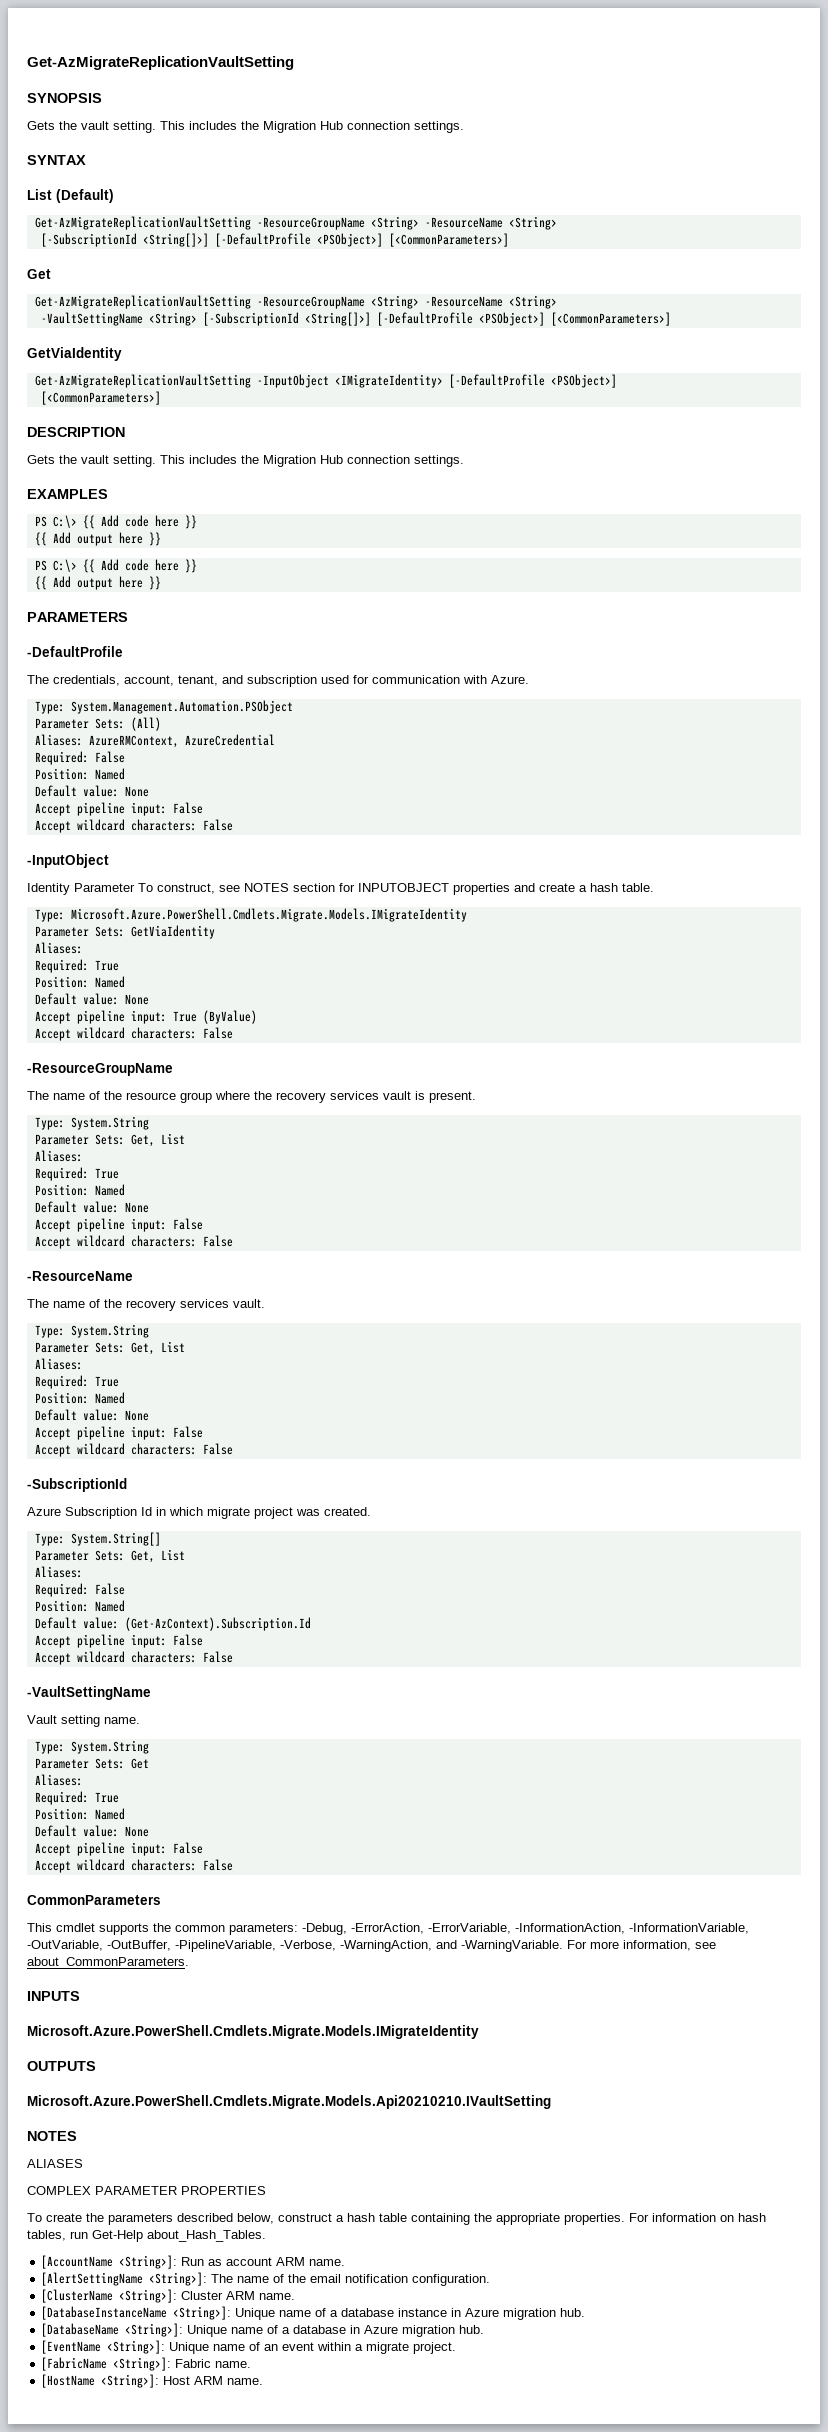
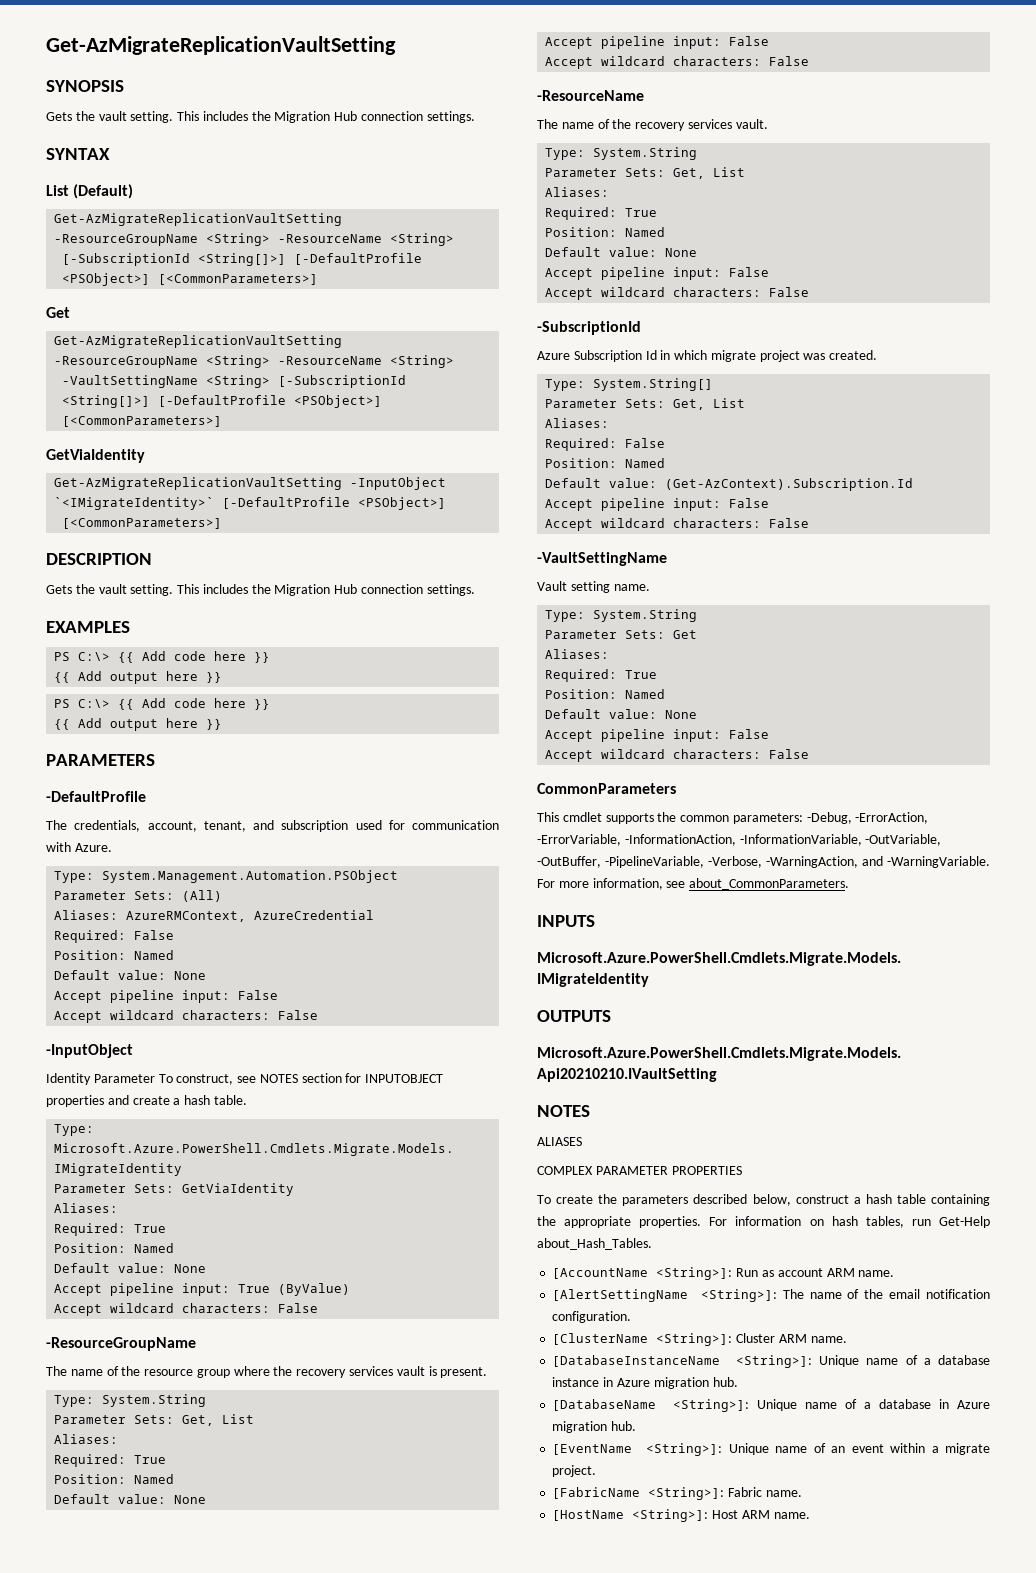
- Get-AzMigrateReplicationVaultSetting -InputObject <IMigrateIdentity> [-DefaultProfile <PSObject>]
+ Get-AzMigrateReplicationVaultSetting -InputObject `<IMigrateIdentity>` [-DefaultProfile <PSObject>]

